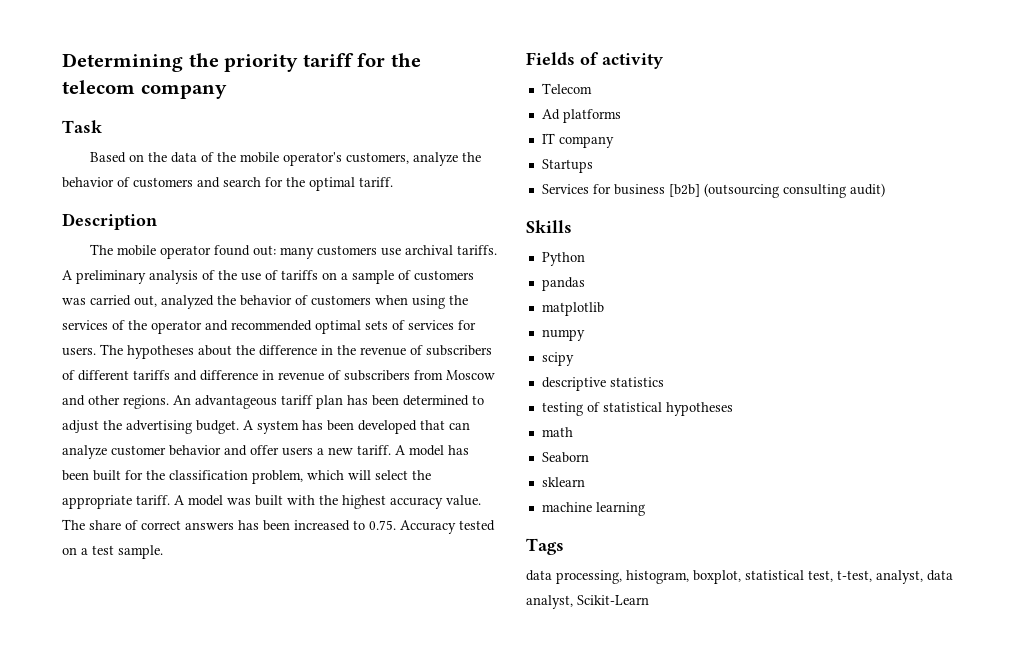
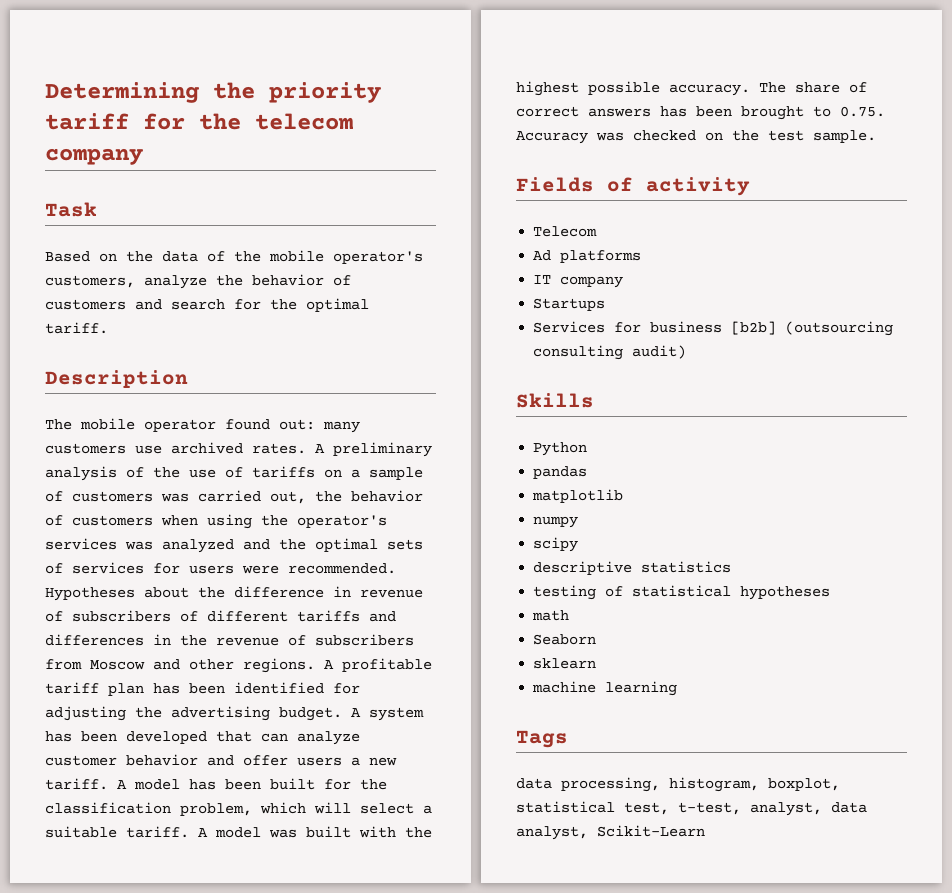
- The mobile operator found out: many customers use archival tariffs.
+ The mobile operator found out: many customers use archived rates.
- A preliminary analysis of the use of tariffs on a sample of customers was carried out, analyzed the behavior of customers when using the services of the operator and recommended optimal sets of services for users. The hypotheses about the difference in the revenue of subscribers of different tariffs and difference in revenue of subscribers from Moscow and other regions.
+ A preliminary analysis of the use of tariffs on a sample of customers was carried out, the behavior of customers when using the operator's services was analyzed and the optimal sets of services for users were recommended. Hypotheses about the difference in revenue of subscribers of different tariffs and differences in the revenue of subscribers from Moscow and other regions.
- An advantageous tariff plan has been determined to adjust the advertising budget.
+ A profitable tariff plan has been identified for adjusting the advertising budget.
- A model has been built for the classification problem, which will select the appropriate tariff.
+ A model has been built for the classification problem, which will select a suitable tariff.
- A model was built with the highest accuracy value.
+ A model was built with the highest possible accuracy.
- The share of correct answers has been increased to 0.75. Accuracy tested on a test sample.
+ The share of correct answers has been brought to 0.75. Accuracy was checked on the test sample.

